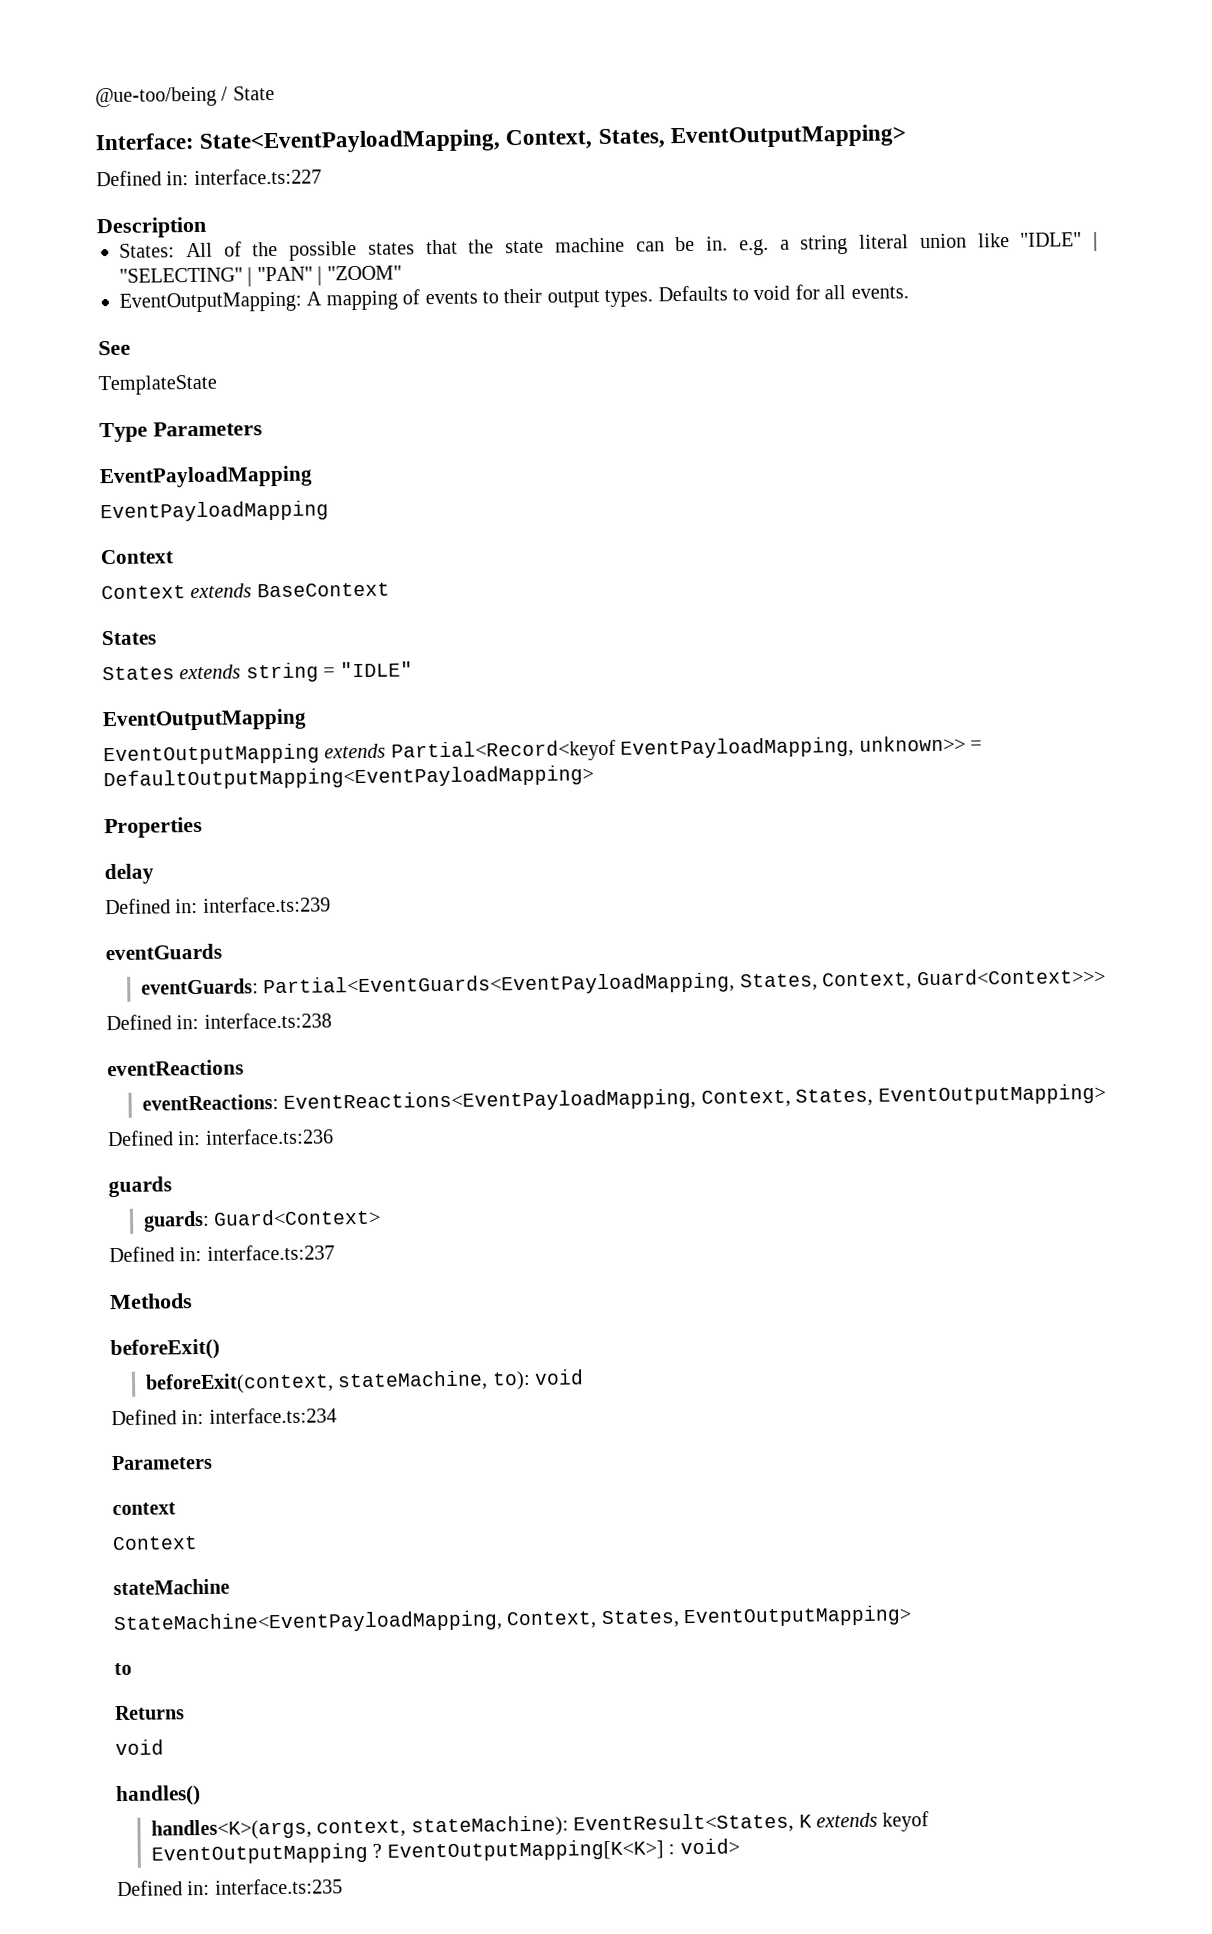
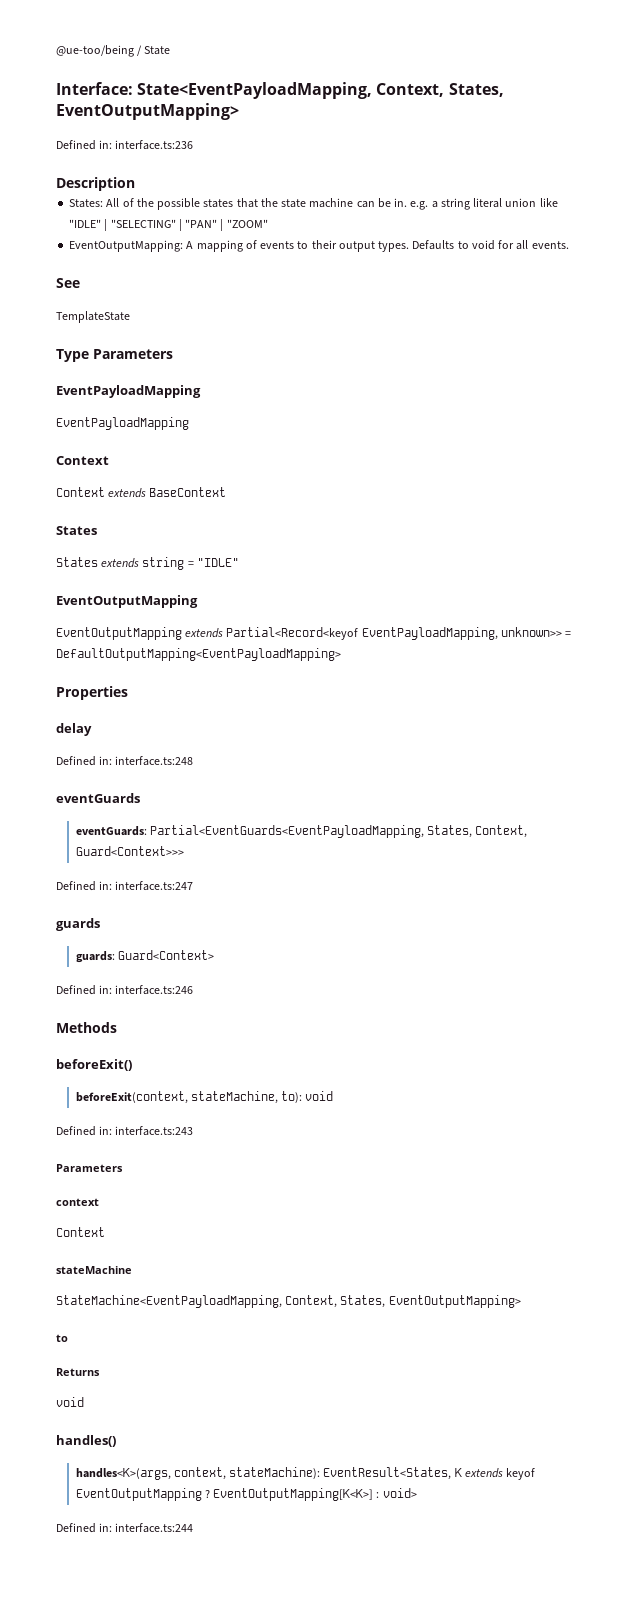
- Defined in: interface.ts:227
+ Defined in: interface.ts:236
- Defined in: interface.ts:239
+ Defined in: interface.ts:248
- Defined in: interface.ts:238
- eventReactions
- eventReactions: EventReactions<EventPayloadMapping, Context, States, EventOutputMapping>
- Defined in: interface.ts:236
+ Defined in: interface.ts:247
- Defined in: interface.ts:237
+ Defined in: interface.ts:246
- Defined in: interface.ts:234
+ Defined in: interface.ts:243
- Defined in: interface.ts:235
+ Defined in: interface.ts:244

